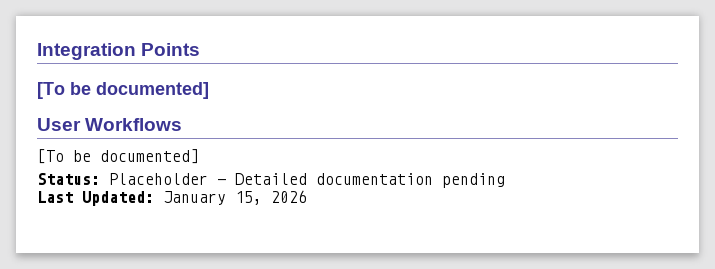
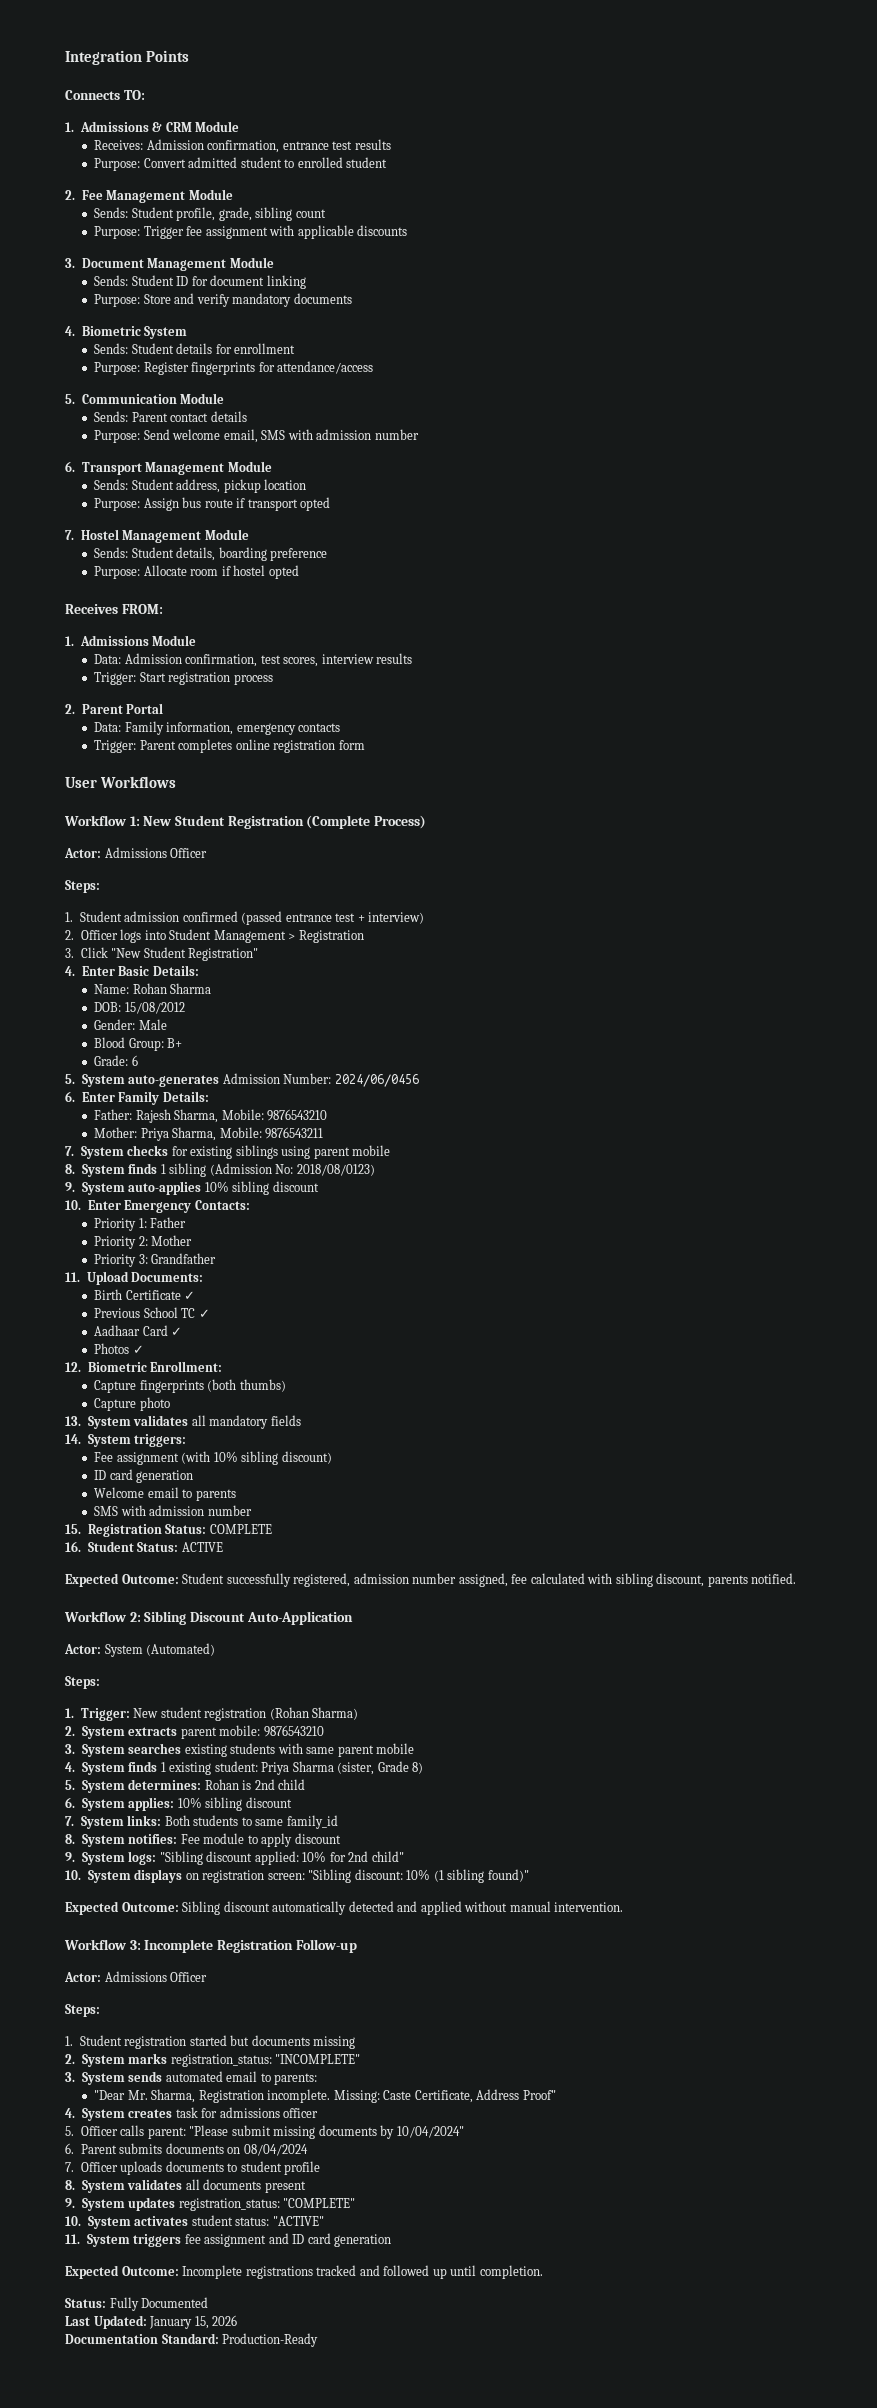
  Integration Points
- [To be documented]
+ Connects TO:
+ 1. Admissions & CRM Module
+ Receives: Admission confirmation, entrance test results
+ Purpose: Convert admitted student to enrolled student
+ 2. Fee Management Module
+ Sends: Student profile, grade, sibling count
+ Purpose: Trigger fee assignment with applicable discounts
+ 3. Document Management Module
+ Sends: Student ID for document linking
+ Purpose: Store and verify mandatory documents
+ 4. Biometric System
+ Sends: Student details for enrollment
+ Purpose: Register fingerprints for attendance/access
+ 5. Communication Module
+ Sends: Parent contact details
+ Purpose: Send welcome email, SMS with admission number
+ 6. Transport Management Module
+ Sends: Student address, pickup location
+ Purpose: Assign bus route if transport opted
+ 7. Hostel Management Module
+ Sends: Student details, boarding preference
+ Purpose: Allocate room if hostel opted
+ Receives FROM:
+ 1. Admissions Module
+ Data: Admission confirmation, test scores, interview results
+ Trigger: Start registration process
+ 2. Parent Portal
+ Data: Family information, emergency contacts
+ Trigger: Parent completes online registration form
  User Workflows
- [To be documented]
- Status: Placeholder - Detailed documentation pending
+ Workflow 1: New Student Registration (Complete Process)
+ Actor: Admissions Officer
+ Steps:
+ 1. Student admission confirmed (passed entrance test + interview)
+ 2. Officer logs into Student Management > Registration
+ 3. Click "New Student Registration"
+ 4. Enter Basic Details:
+ Name: Rohan Sharma
+ DOB: 15/08/2012
+ Gender: Male
+ Blood Group: B+
+ Grade: 6
+ 5. System auto-generates Admission Number: 2024/06/0456
+ 6. Enter Family Details:
+ Father: Rajesh Sharma, Mobile: 9876543210
+ Mother: Priya Sharma, Mobile: 9876543211
+ 7. System checks for existing siblings using parent mobile
+ 8. System finds 1 sibling (Admission No: 2018/08/0123)
+ 9. System auto-applies 10% sibling discount
+ 10. Enter Emergency Contacts:
+ Priority 1: Father
+ Priority 2: Mother
+ Priority 3: Grandfather
+ 11. Upload Documents:
+ Birth Certificate ✓
+ Previous School TC ✓
+ Aadhaar Card ✓
+ Photos ✓
+ 12. Biometric Enrollment:
+ Capture fingerprints (both thumbs)
+ Capture photo
+ 13. System validates all mandatory fields
+ 14. System triggers:
+ Fee assignment (with 10% sibling discount)
+ ID card generation
+ Welcome email to parents
+ SMS with admission number
+ 15. Registration Status: COMPLETE
+ 16. Student Status: ACTIVE
+ Expected Outcome: Student successfully registered, admission number assigned, fee calculated with sibling discount, parents notified.
+ Workflow 2: Sibling Discount Auto-Application
+ Actor: System (Automated)
+ Steps:
+ 1. Trigger: New student registration (Rohan Sharma)
+ 2. System extracts parent mobile: 9876543210
+ 3. System searches existing students with same parent mobile
+ 4. System finds 1 existing student: Priya Sharma (sister, Grade 8)
+ 5. System determines: Rohan is 2nd child
+ 6. System applies: 10% sibling discount
+ 7. System links: Both students to same family_id
+ 8. System notifies: Fee module to apply discount
+ 9. System logs: "Sibling discount applied: 10% for 2nd child"
+ 10. System displays on registration screen: "Sibling discount: 10% (1 sibling found)"
+ Expected Outcome: Sibling discount automatically detected and applied without manual intervention.
+ Workflow 3: Incomplete Registration Follow-up
+ Actor: Admissions Officer
+ Steps:
+ 1. Student registration started but documents missing
+ 2. System marks registration_status: "INCOMPLETE"
+ 3. System sends automated email to parents:
+ "Dear Mr. Sharma, Registration incomplete. Missing: Caste Certificate, Address Proof"
+ 4. System creates task for admissions officer
+ 5. Officer calls parent: "Please submit missing documents by 10/04/2024"
+ 6. Parent submits documents on 08/04/2024
+ 7. Officer uploads documents to student profile
+ 8. System validates all documents present
+ 9. System updates registration_status: "COMPLETE"
+ 10. System activates student status: "ACTIVE"
+ 11. System triggers fee assignment and ID card generation
+ Expected Outcome: Incomplete registrations tracked and followed up until completion.
+ Status: Fully Documented
+ Documentation Standard: Production-Ready

